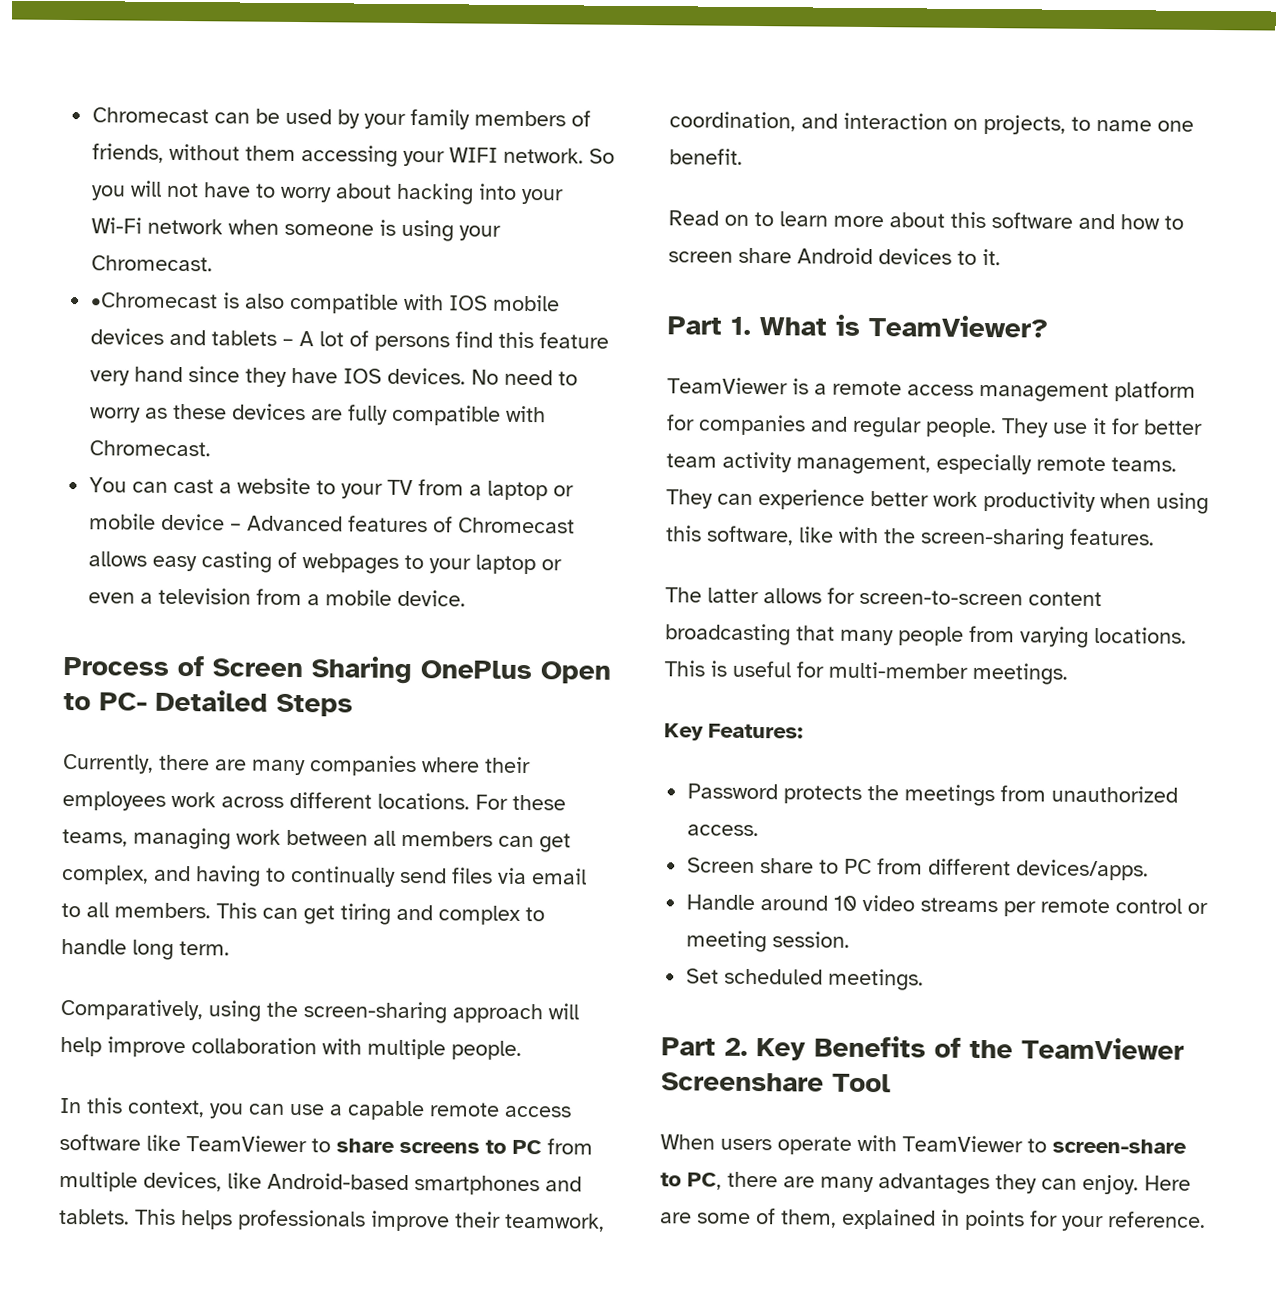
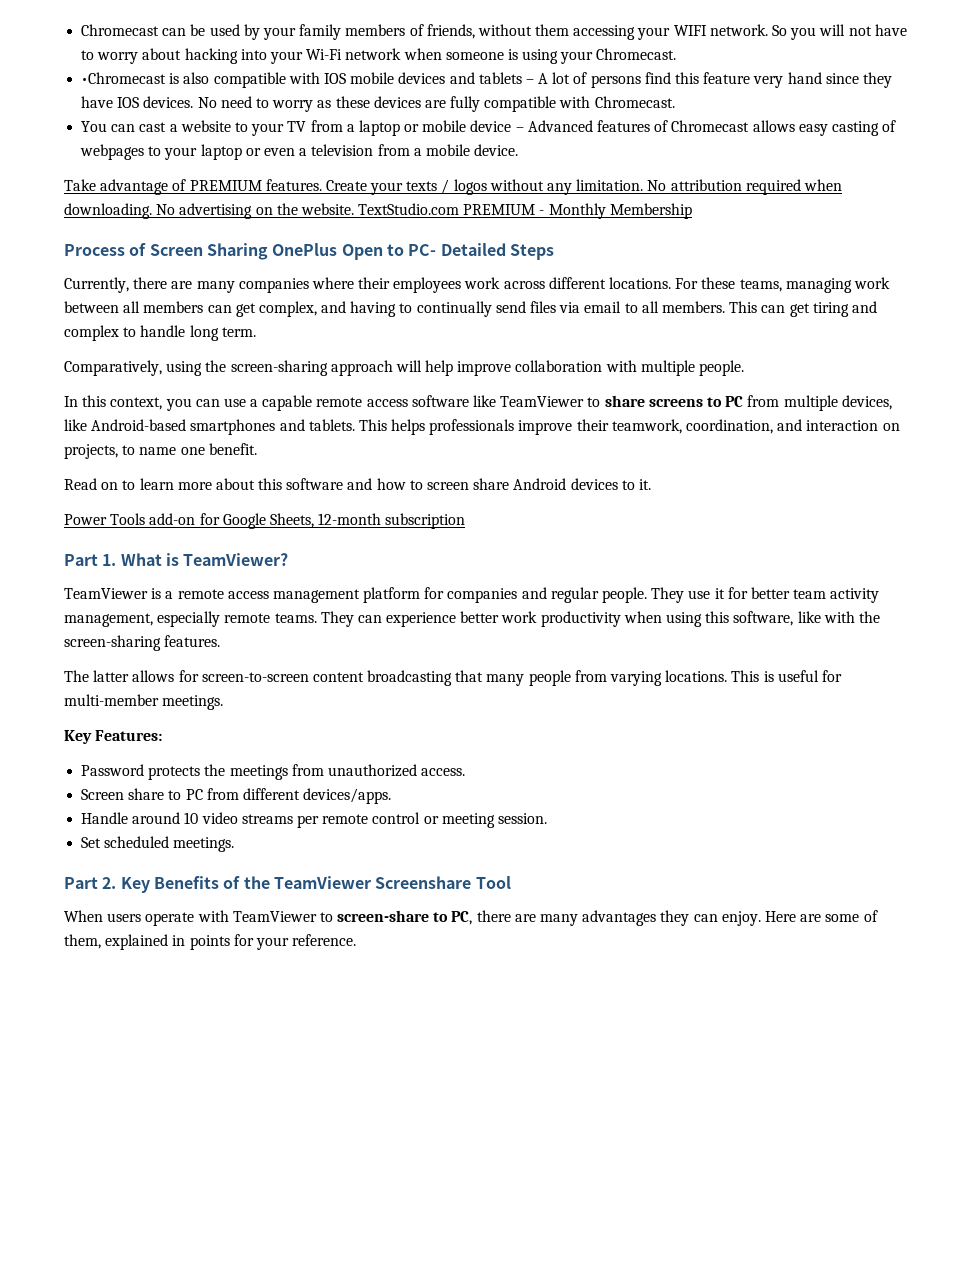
+ Take advantage of PREMIUM features. Create your texts / logos without any limitation. No attribution required when downloading. No advertising on the website. TextStudio.com PREMIUM - Monthly Membership
+ Power Tools add-on for Google Sheets, 12-month subscription

